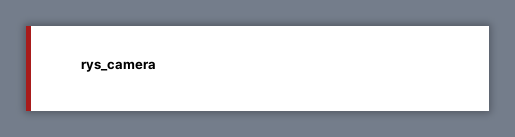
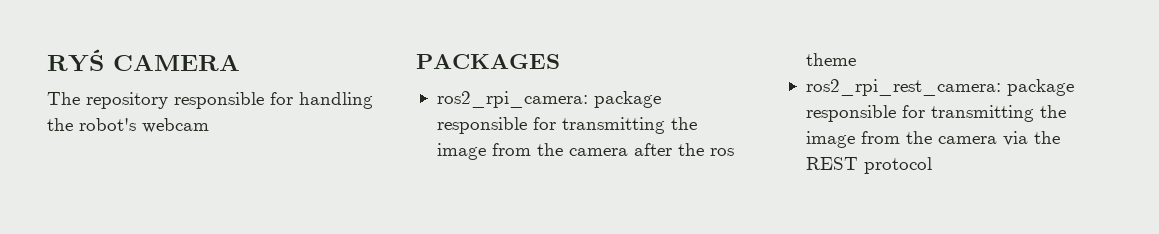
- rys_camera
+ RYŚ CAMERA
+ The repository responsible for handling the robot's webcam
+ PACKAGES
+ ros2_rpi_camera: package responsible for transmitting the image from the camera after the ros theme
+ ros2_rpi_rest_camera: package responsible for transmitting the image from the camera via the REST protocol

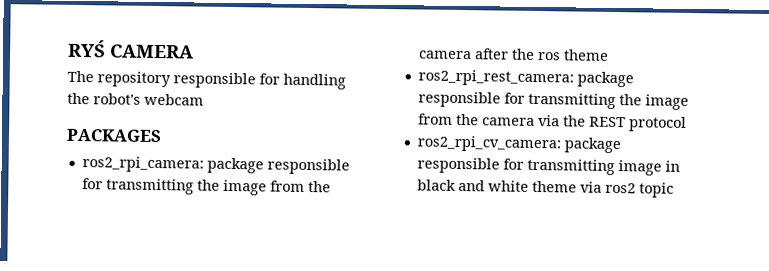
+ ros2_rpi_cv_camera: package responsible for transmitting image in black and white theme via ros2 topic

